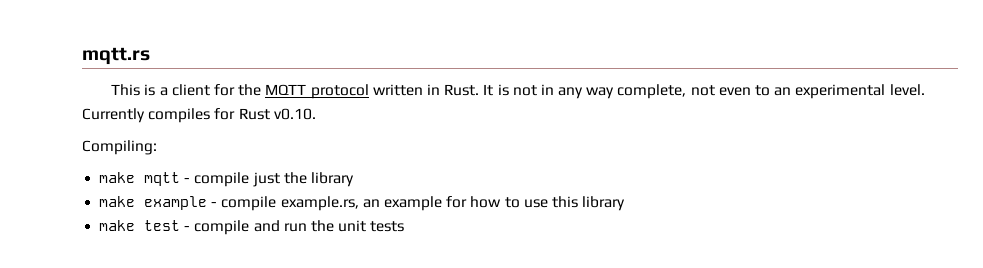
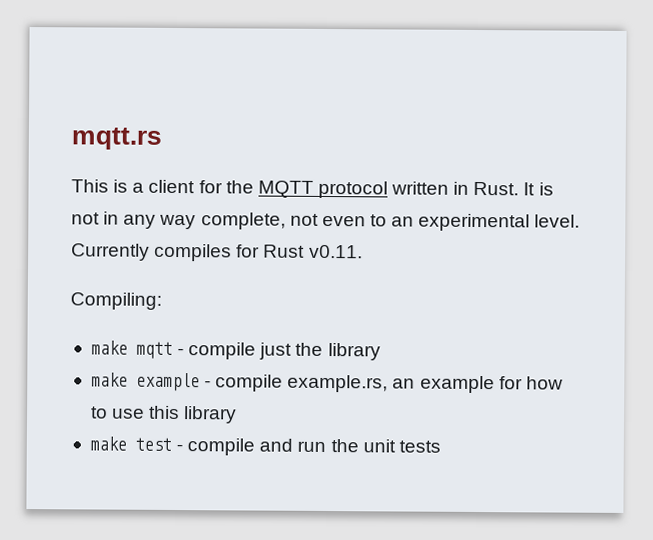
- Currently compiles for Rust v0.10.
+ Currently compiles for Rust v0.11.

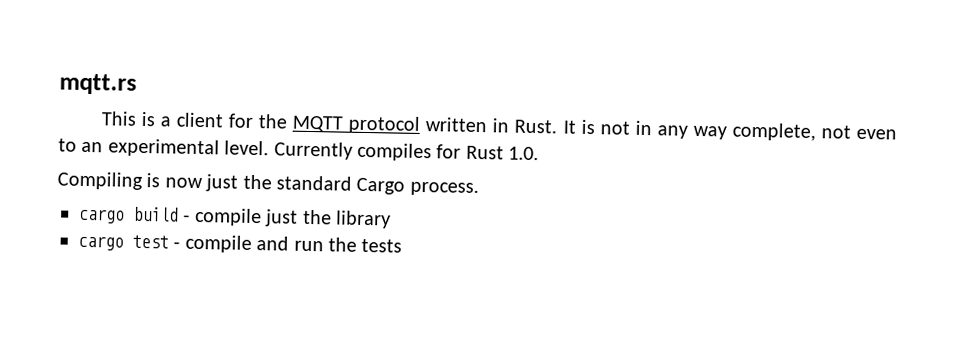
- Currently compiles for Rust v0.11.
- Compiling:
- make mqtt - compile just the library
+ Currently compiles for Rust 1.0.
+ Compiling is now just the standard Cargo process.
+ cargo build - compile just the library
- make example - compile example.rs, an example for how to use this library
- make test - compile and run the unit tests
+ cargo test - compile and run the tests

